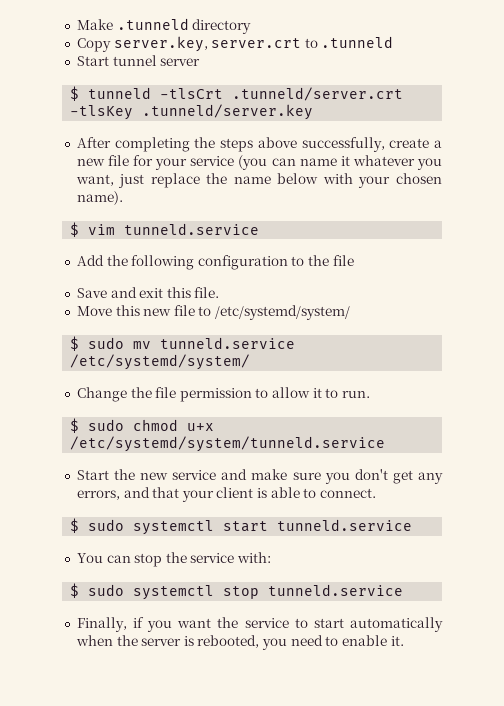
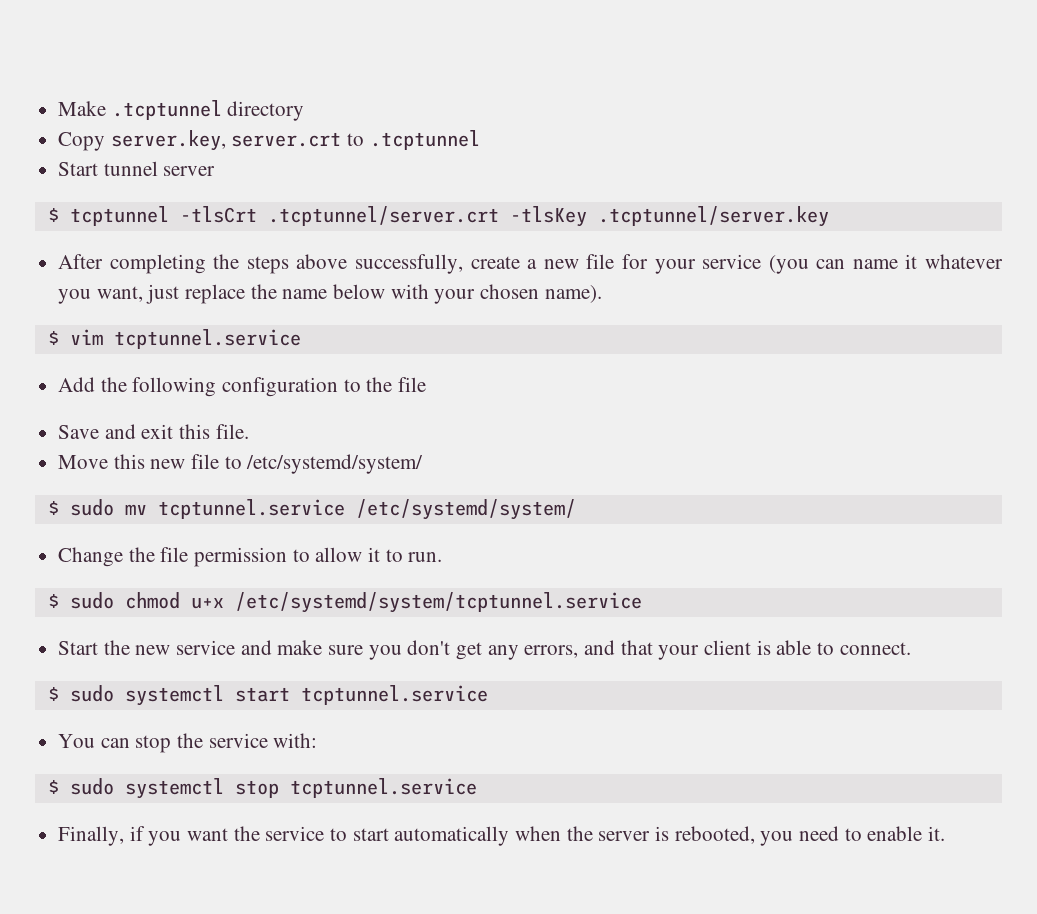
- Make .tunneld directory
+ Make .tcptunnel directory
- Copy server.key, server.crt to .tunneld
+ Copy server.key, server.crt to .tcptunnel
- $ tunneld -tlsCrt .tunneld/server.crt -tlsKey .tunneld/server.key
+ $ tcptunnel -tlsCrt .tcptunnel/server.crt -tlsKey .tcptunnel/server.key
- $ vim tunneld.service
+ $ vim tcptunnel.service
- $ sudo mv tunneld.service /etc/systemd/system/
+ $ sudo mv tcptunnel.service /etc/systemd/system/
- $ sudo chmod u+x /etc/systemd/system/tunneld.service
+ $ sudo chmod u+x /etc/systemd/system/tcptunnel.service
- $ sudo systemctl start tunneld.service
+ $ sudo systemctl start tcptunnel.service
- $ sudo systemctl stop tunneld.service
+ $ sudo systemctl stop tcptunnel.service

